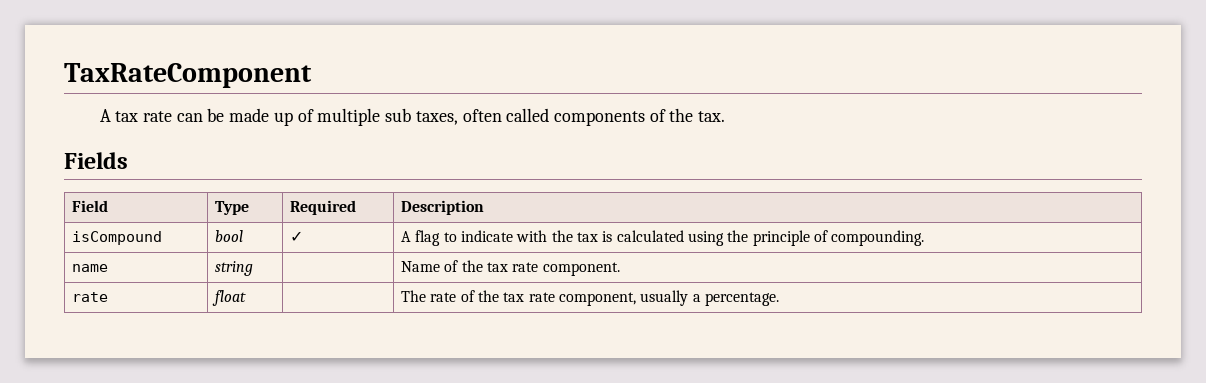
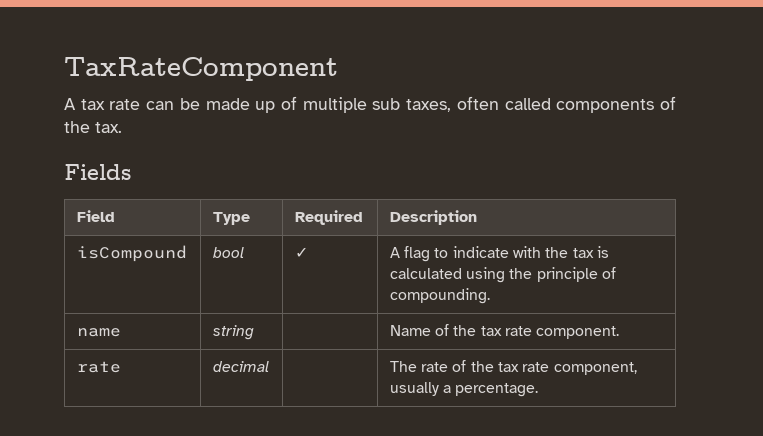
- rate | float | | The rate of the tax rate component, usually a percentage.
+ rate | decimal | | The rate of the tax rate component, usually a percentage.

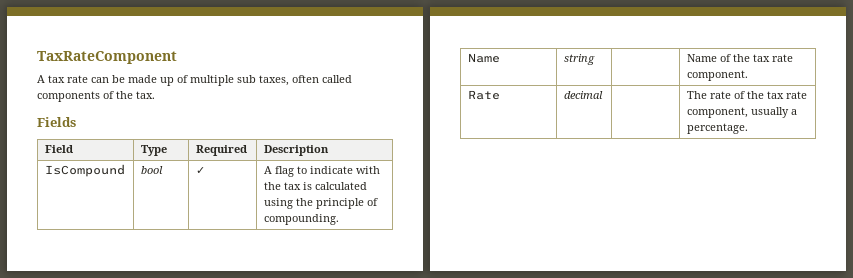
- isCompound | bool | ✓ | A flag to indicate with the tax is calculated using the principle of compounding.
+ IsCompound | bool | ✓ | A flag to indicate with the tax is calculated using the principle of compounding.
- name | string | | Name of the tax rate component.
+ Name | string | | Name of the tax rate component.
- rate | decimal | | The rate of the tax rate component, usually a percentage.
+ Rate | decimal | | The rate of the tax rate component, usually a percentage.

